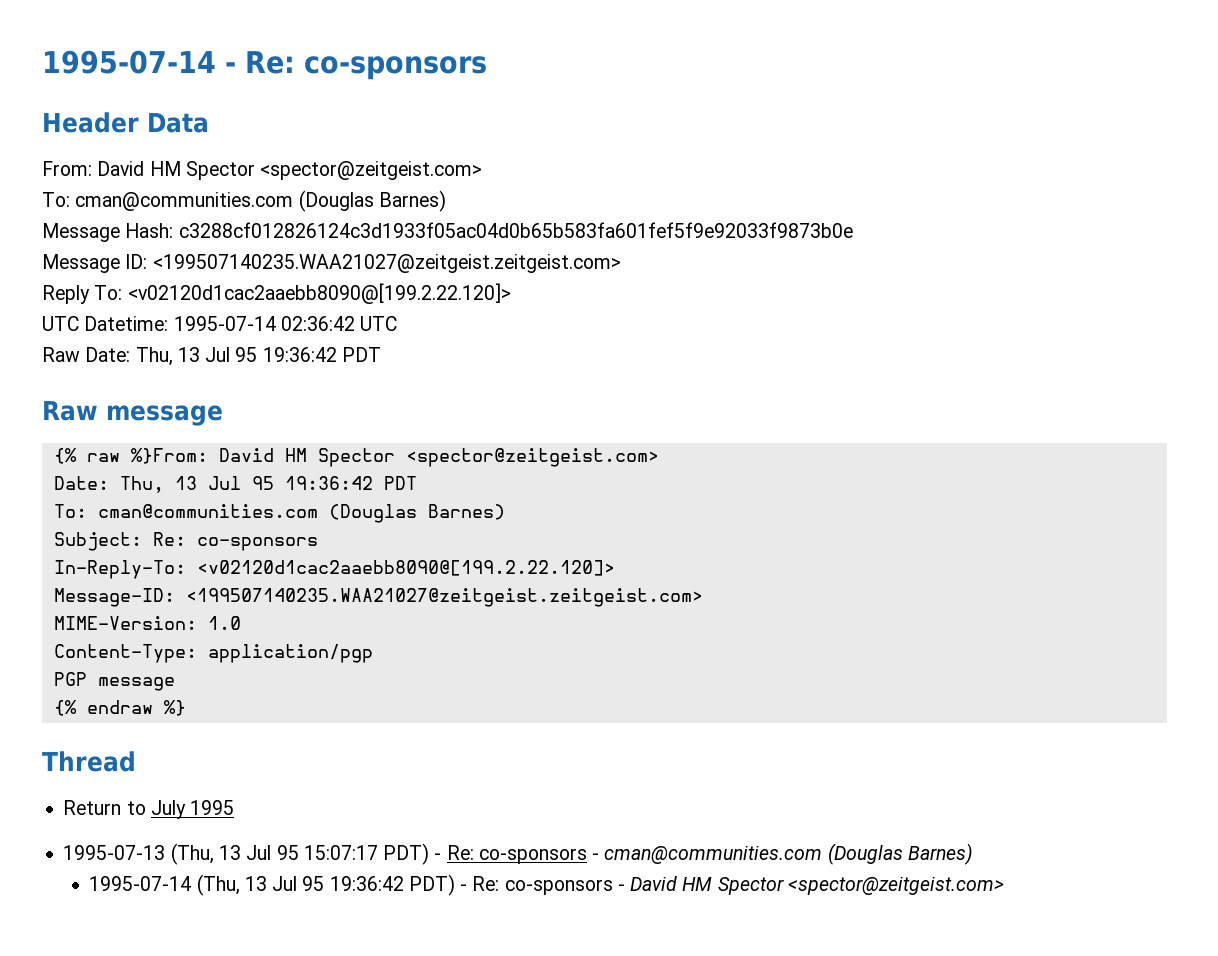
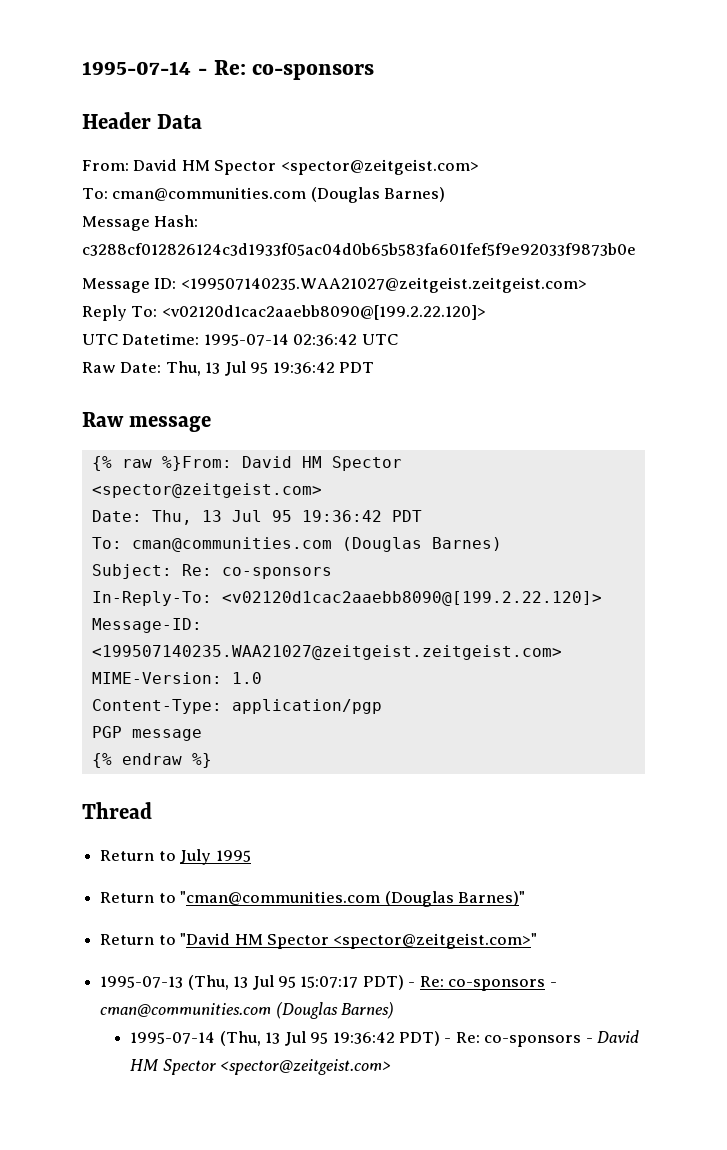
+ Return to "cman@communities.com (Douglas Barnes)"
+ Return to "David HM Spector <spector@zeitgeist.com>"

